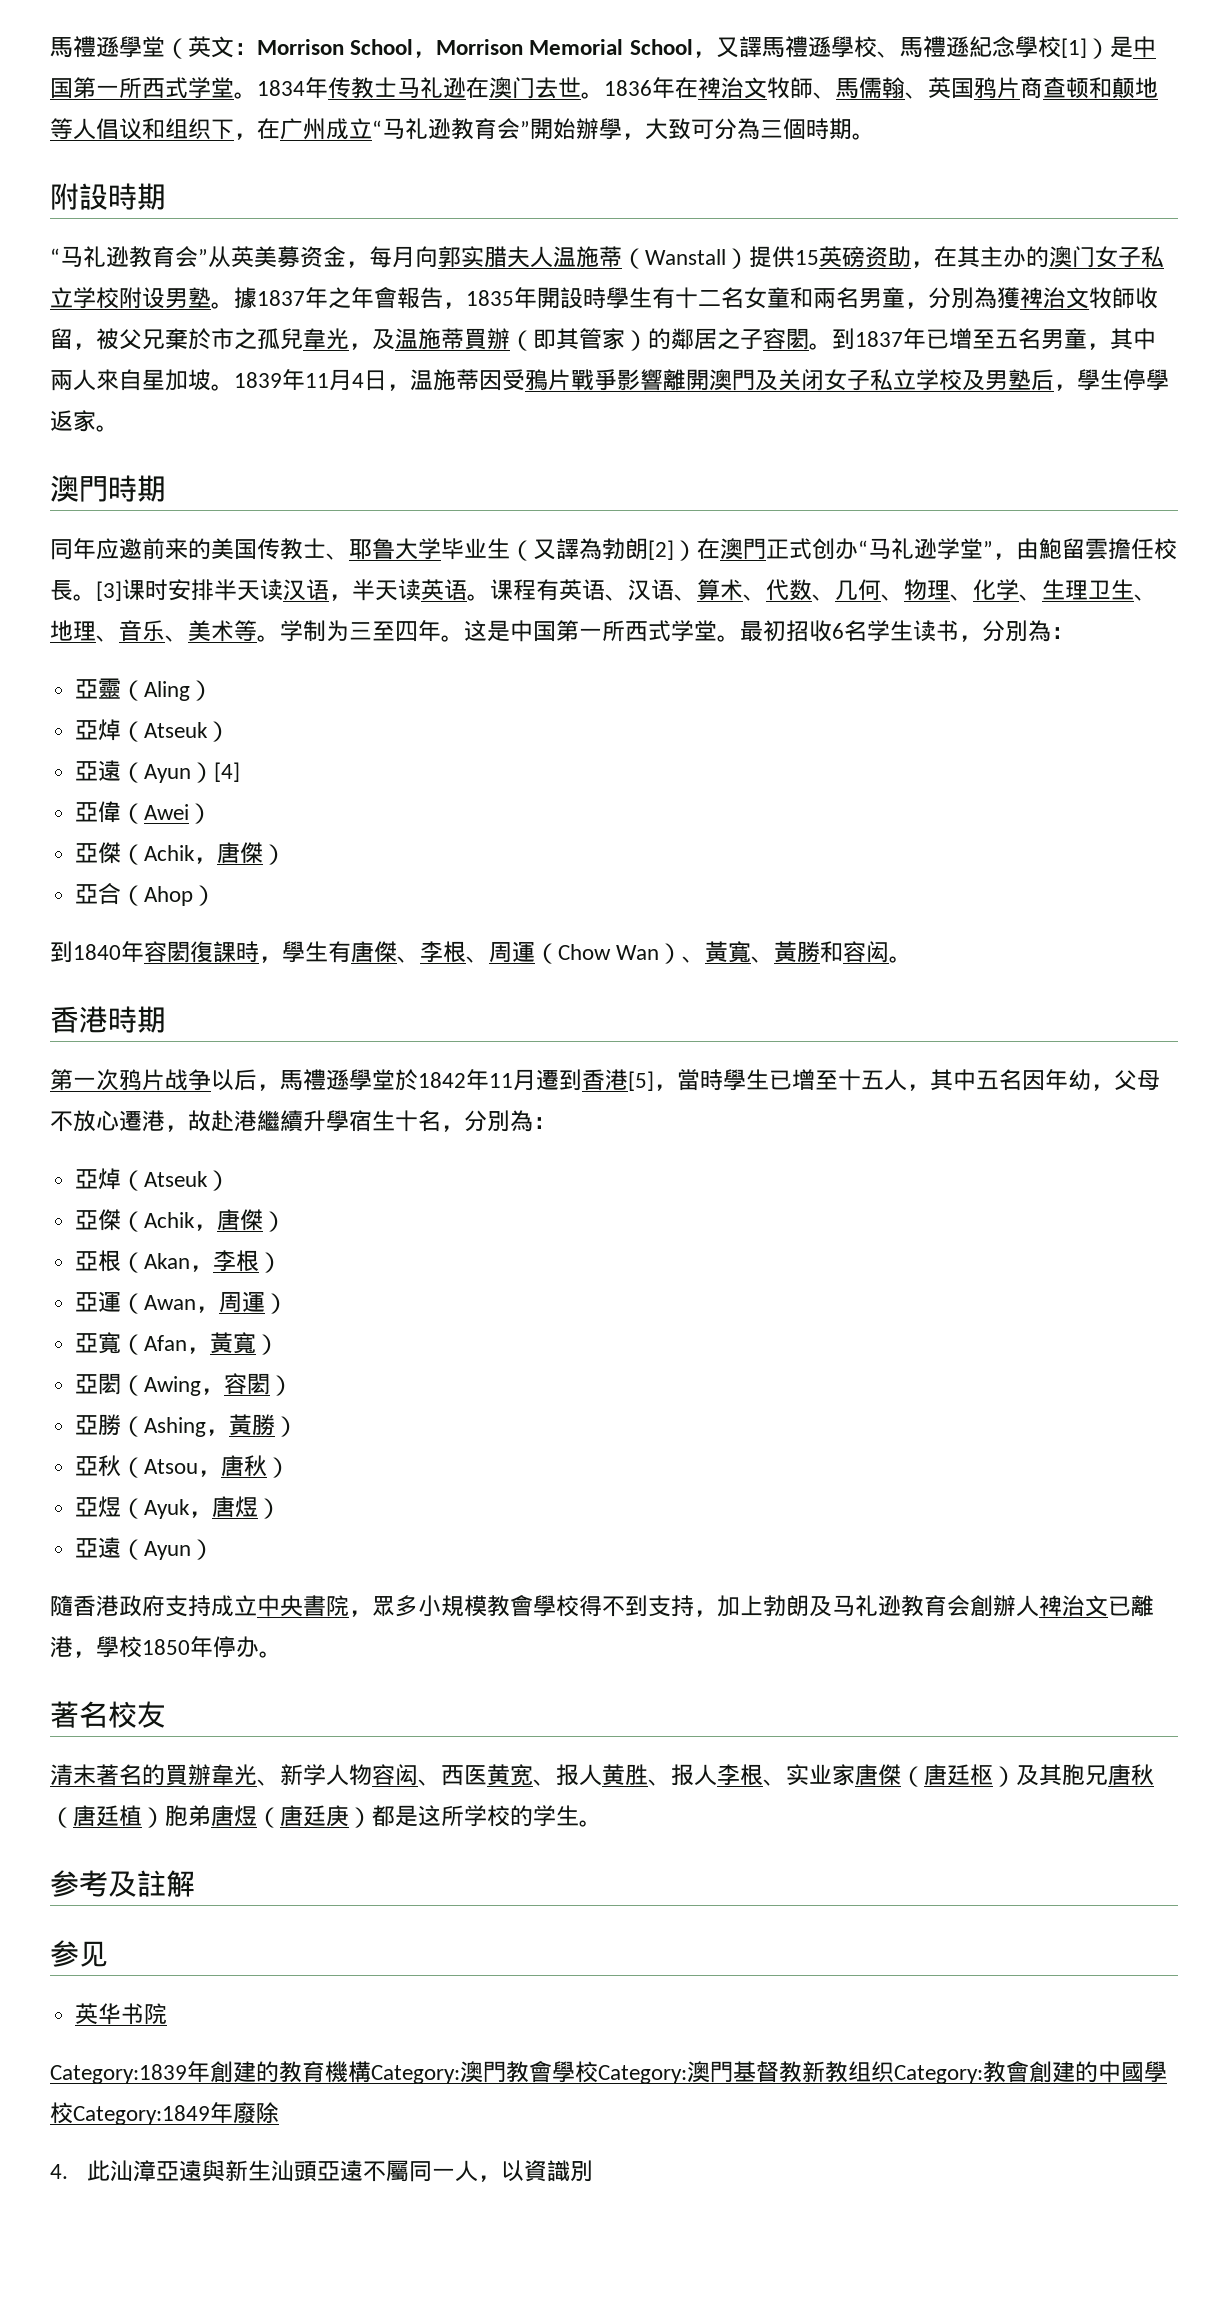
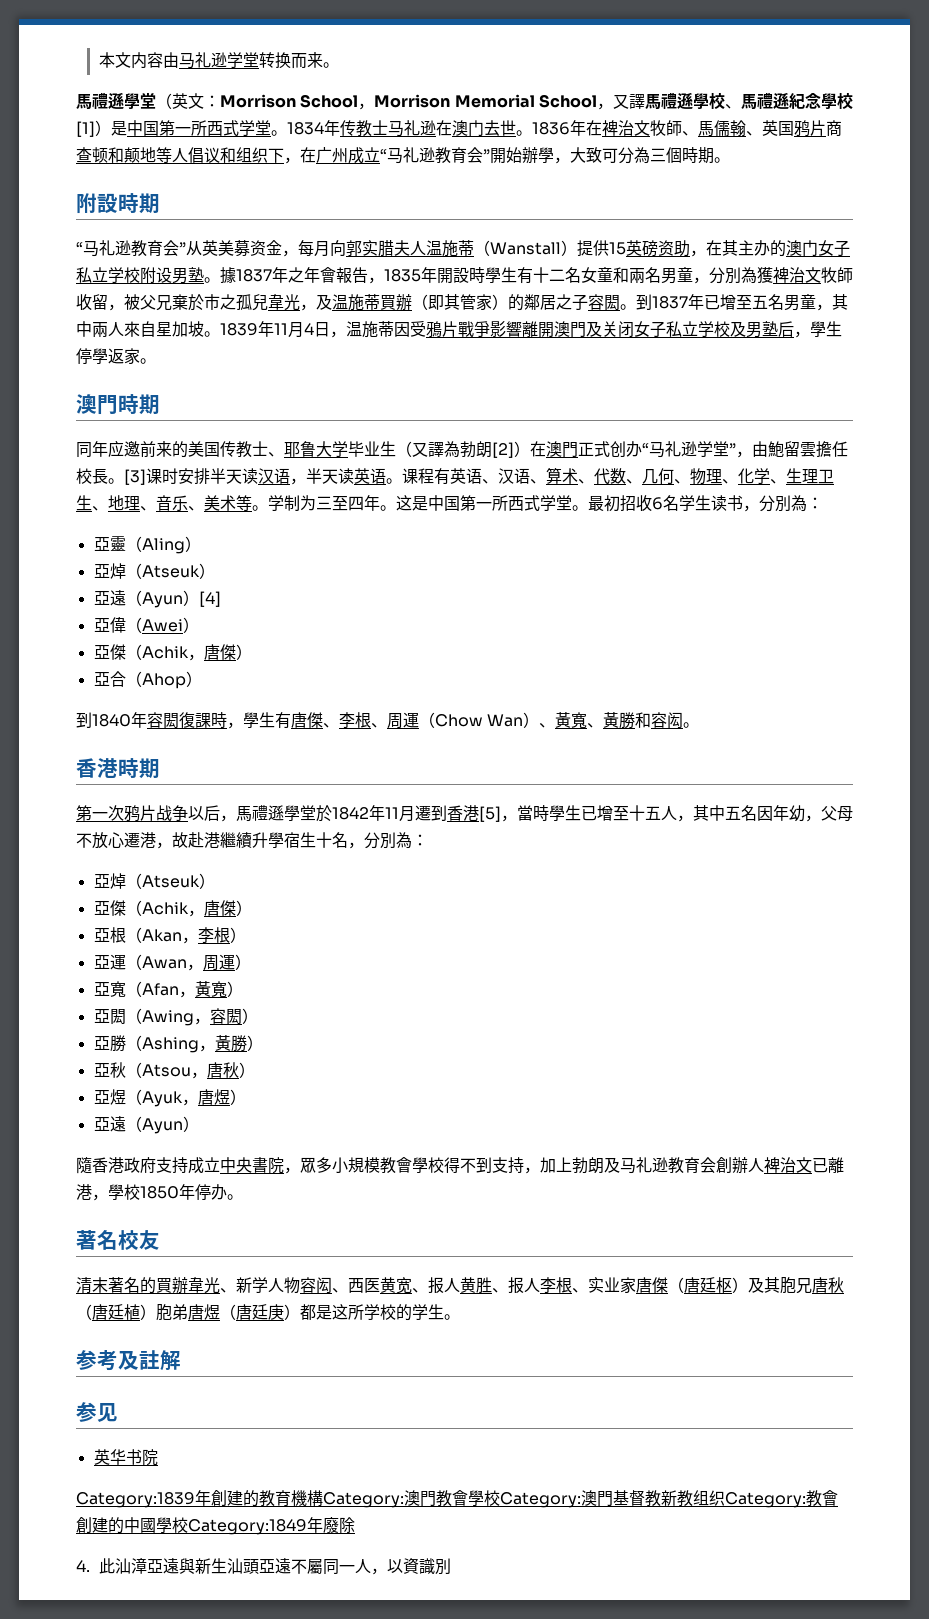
+ 本文内容由马礼逊学堂转换而来。

